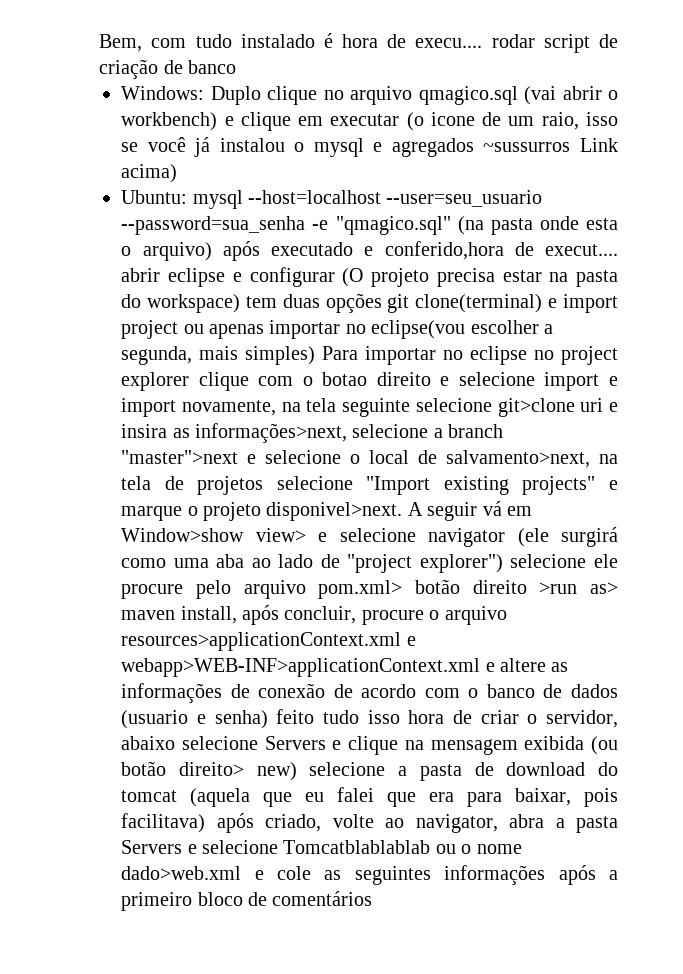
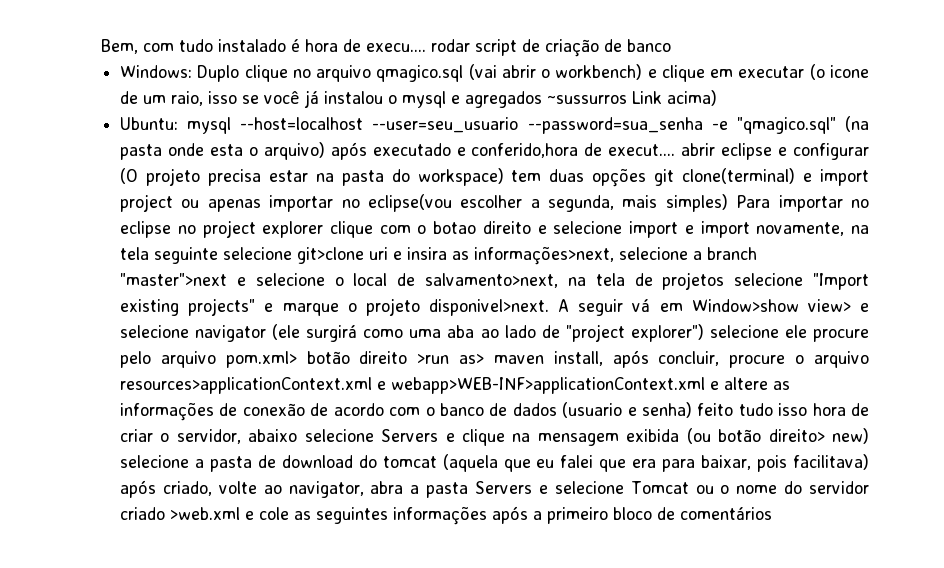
- A seguir vá em Window>show view> e selecione navigator (ele surgirá como uma aba ao lado de "project explorer") selecione ele procure pelo arquivo pom.xml> botão direito >run as> maven install, após concluir, procure o arquivo resources>applicationContext.xml e webapp>WEB-INF>applicationContext.xml e altere as informações de conexão de acordo com o banco de dados (usuario e senha) feito tudo isso hora de criar o servidor, abaixo selecione Servers e clique na mensagem exibida (ou botão direito> new) selecione a pasta de download do tomcat (aquela que eu falei que era para baixar, pois facilitava) após criado, volte ao navigator, abra a pasta Servers e selecione Tomcatblablablab ou o nome dado>web.xml e cole as seguintes informações após a primeiro bloco de comentários
+ A seguir vá em Window>show view> e selecione navigator (ele surgirá como uma aba ao lado de "project explorer") selecione ele procure pelo arquivo pom.xml> botão direito >run as> maven install, após concluir, procure o arquivo resources>applicationContext.xml e webapp>WEB-INF>applicationContext.xml e altere as informações de conexão de acordo com o banco de dados (usuario e senha) feito tudo isso hora de criar o servidor, abaixo selecione Servers e clique na mensagem exibida (ou botão direito> new) selecione a pasta de download do tomcat (aquela que eu falei que era para baixar, pois facilitava) após criado, volte ao navigator, abra a pasta Servers e selecione Tomcat ou o nome do servidor criado >web.xml e cole as seguintes informações após a primeiro bloco de comentários

